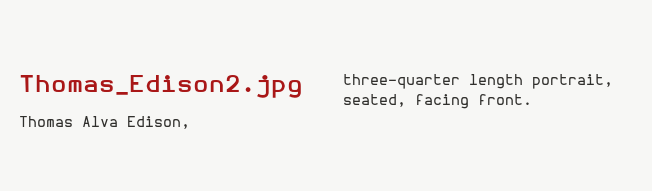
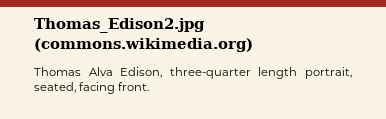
- Thomas_Edison2.jpg
+ Thomas_Edison2.jpg (commons.wikimedia.org)

